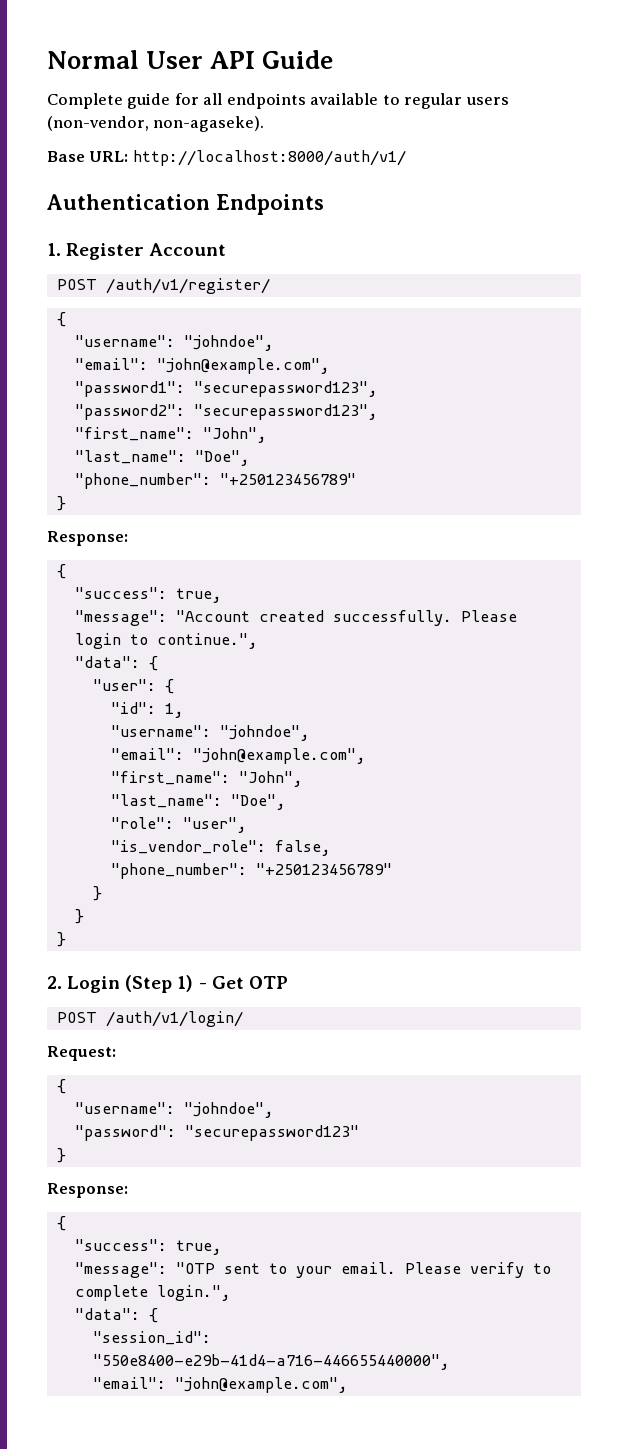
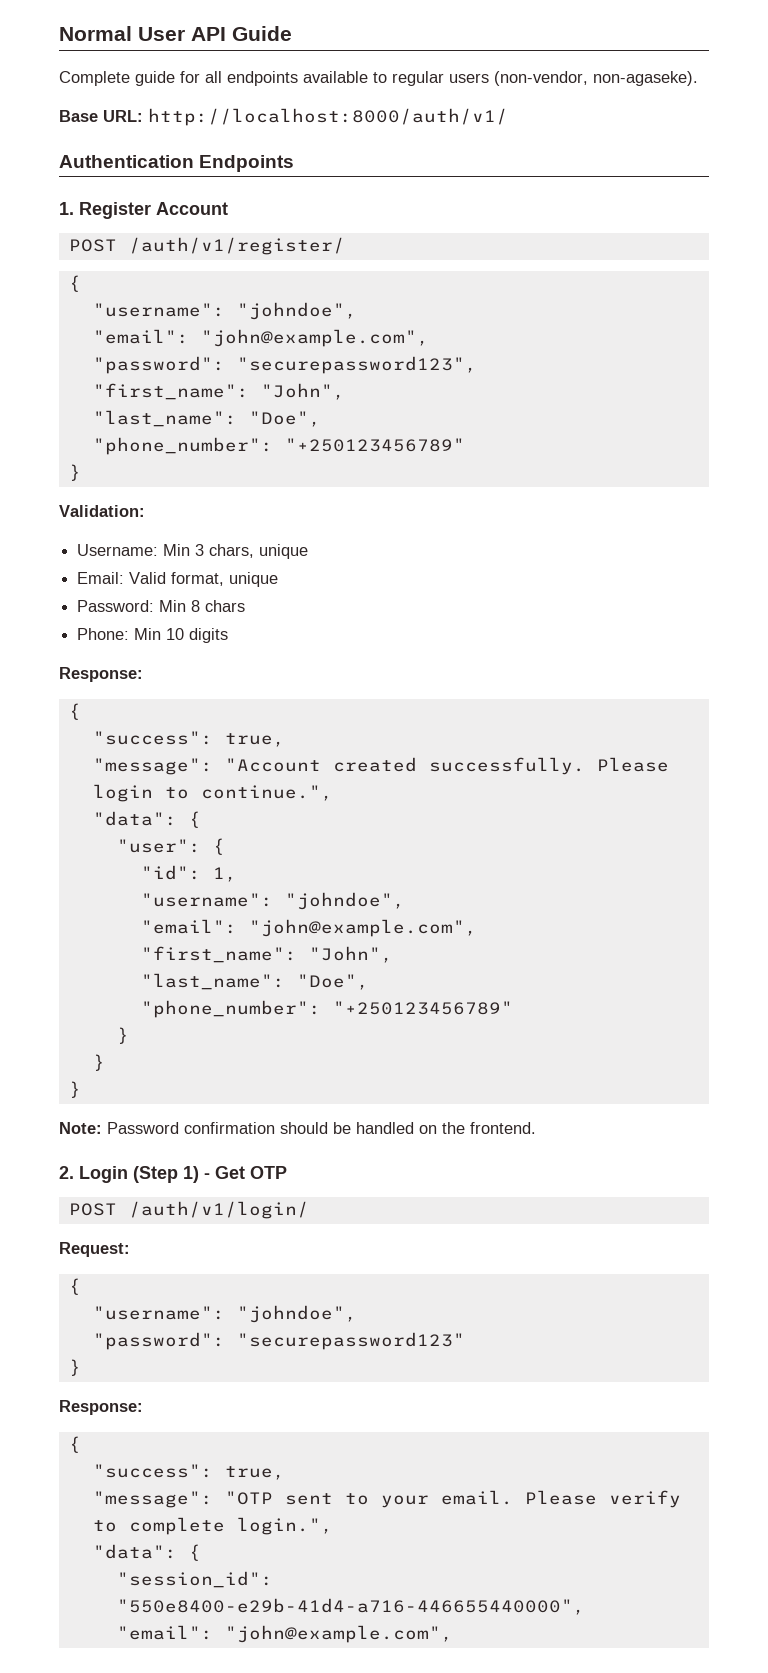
- "password1": "securepassword123",
- "password2": "securepassword123",
+ "password": "securepassword123",
+ Validation:
+ Username: Min 3 chars, unique
+ Email: Valid format, unique
+ Password: Min 8 chars
+ Phone: Min 10 digits
- "role": "user",
- "is_vendor_role": false,
+ Note: Password confirmation should be handled on the frontend.

